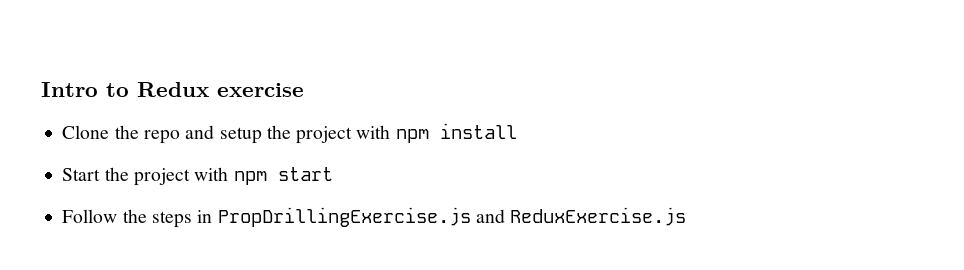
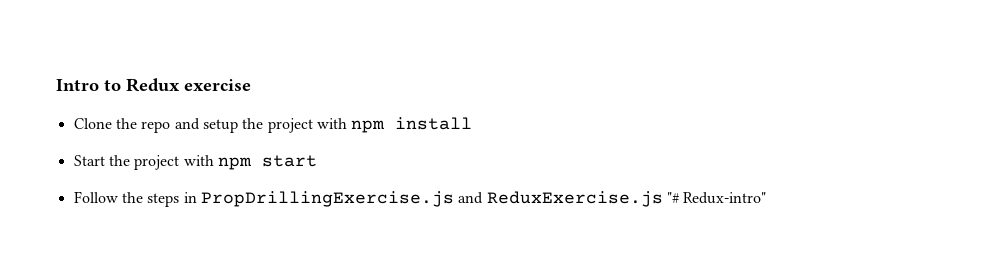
- Follow the steps in PropDrillingExercise.js and ReduxExercise.js
+ Follow the steps in PropDrillingExercise.js and ReduxExercise.js "# Redux-intro"

